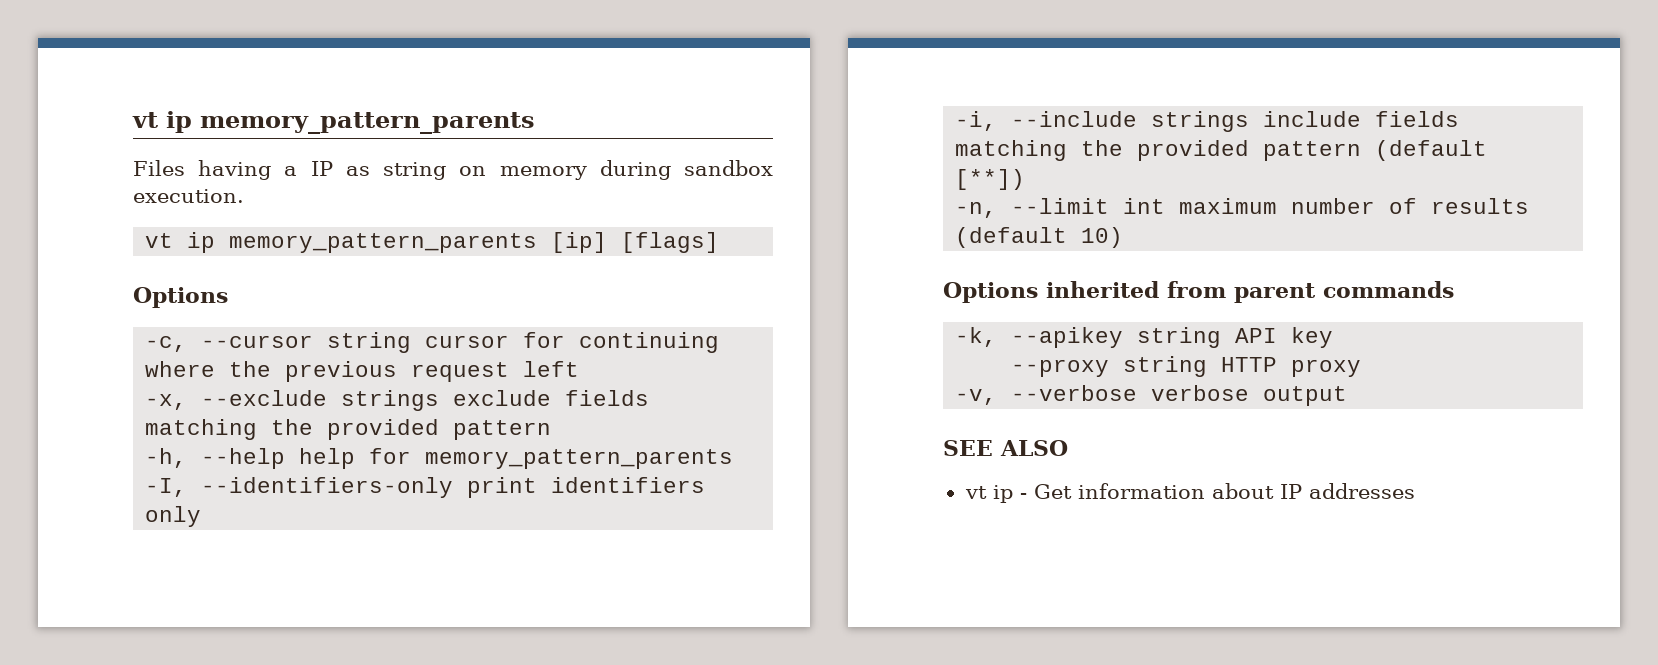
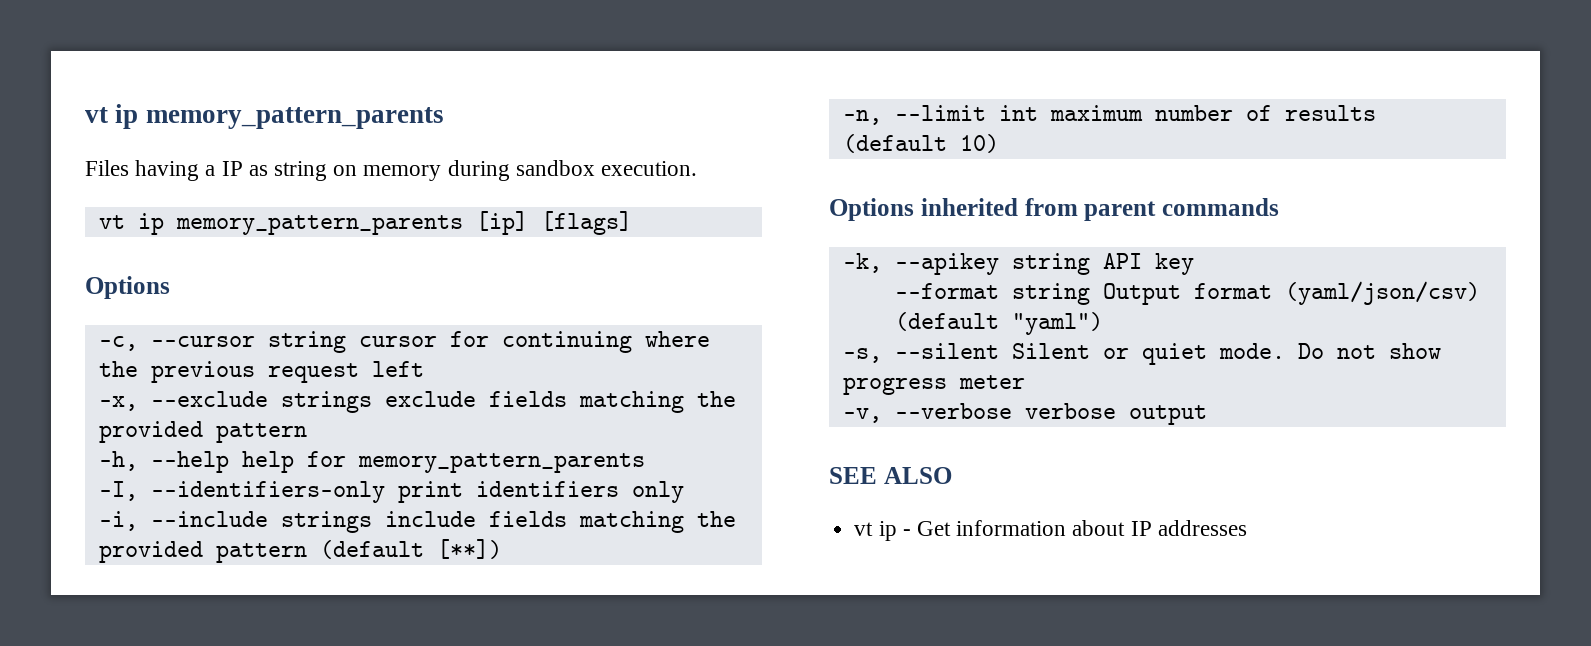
- --proxy string HTTP proxy
+ --format string Output format (yaml/json/csv) (default "yaml")
+ -s, --silent Silent or quiet mode. Do not show progress meter

